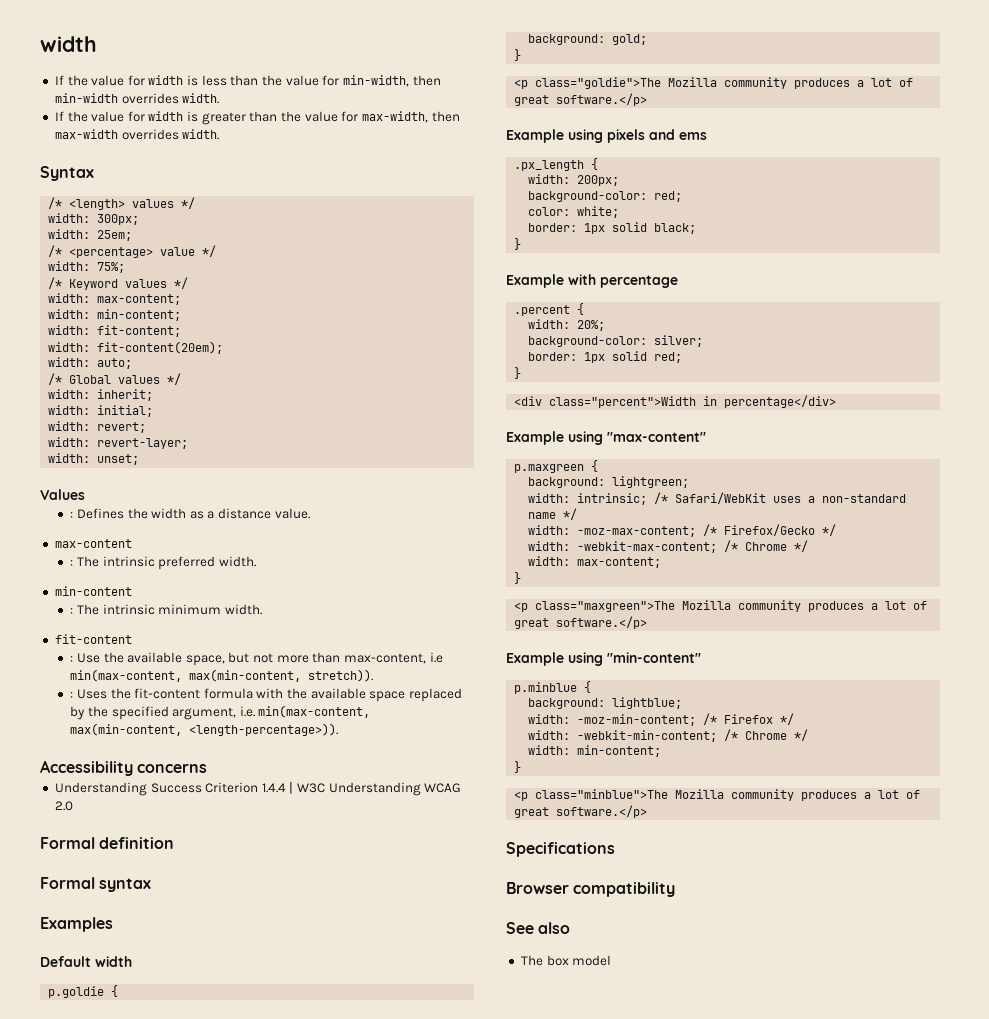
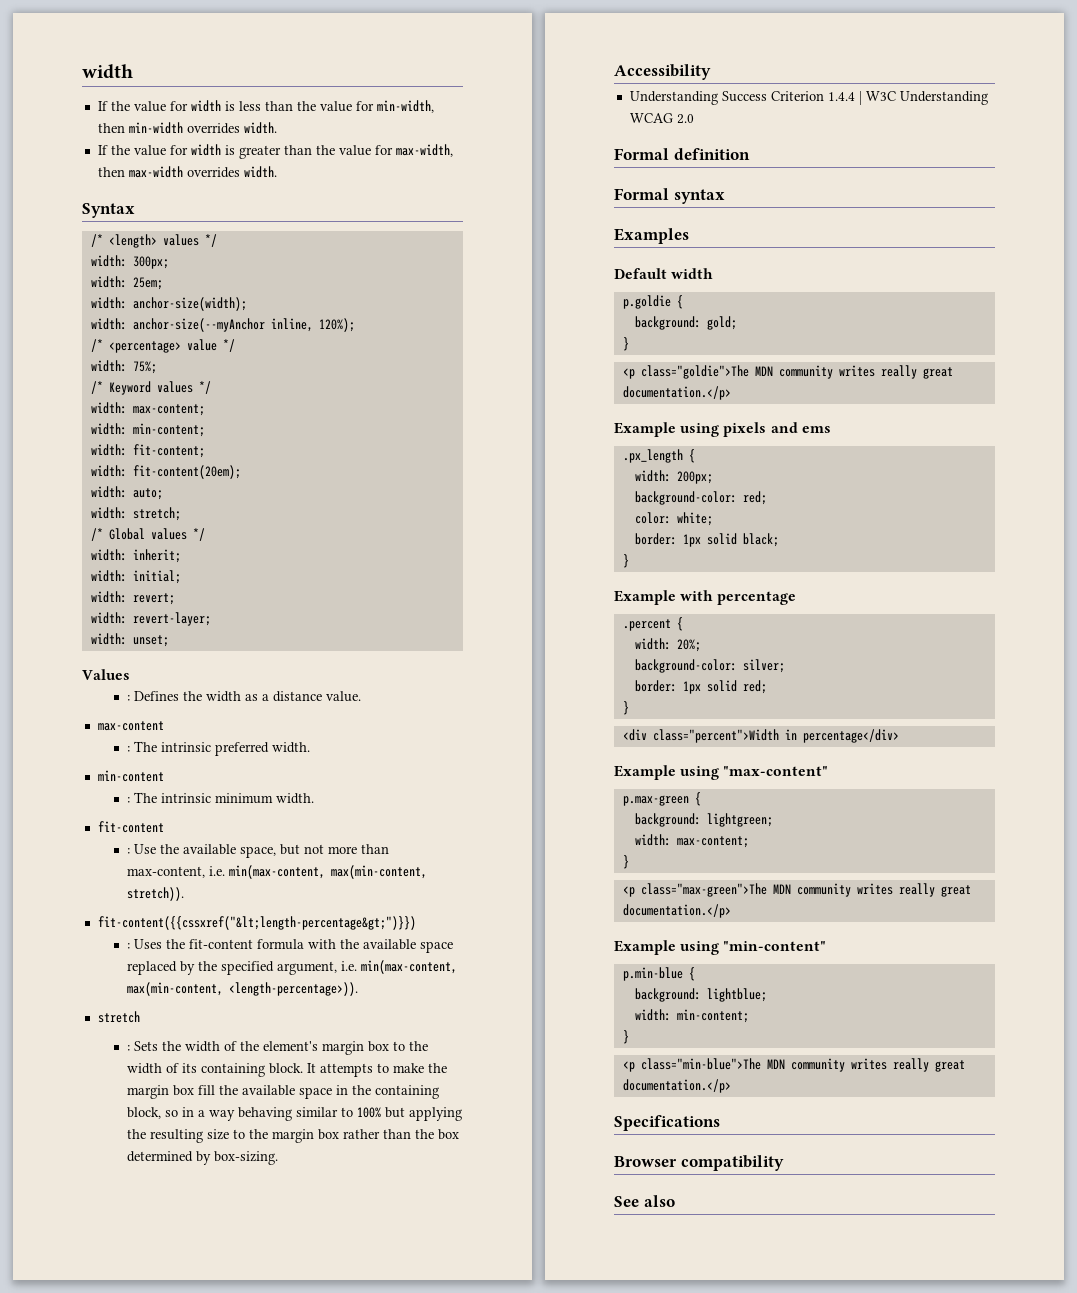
+ width: anchor-size(width);
+ width: anchor-size(--myAnchor inline, 120%);
+ width: stretch;
- : Use the available space, but not more than max-content, i.e min(max-content, max(min-content, stretch)).
+ : Use the available space, but not more than max-content, i.e. min(max-content, max(min-content, stretch)).
+ fit-content({{cssxref("&lt;length-percentage&gt;")}})
+ stretch
+ : Sets the width of the element's margin box to the width of its containing block. It attempts to make the margin box fill the available space in the containing block, so in a way behaving similar to 100% but applying the resulting size to the margin box rather than the box determined by box-sizing.
- Accessibility concerns
+ Accessibility
- <p class="goldie">The Mozilla community produces a lot of great software.</p>
+ <p class="goldie">The MDN community writes really great documentation.</p>
- p.maxgreen {
+ p.max-green {
  background: lightgreen;
- width: intrinsic; /* Safari/WebKit uses a non-standard name */
- width: -moz-max-content; /* Firefox/Gecko */
- width: -webkit-max-content; /* Chrome */
  width: max-content;
  }
- <p class="maxgreen">The Mozilla community produces a lot of great software.</p>
+ <p class="max-green">The MDN community writes really great documentation.</p>
- p.minblue {
+ p.min-blue {
  background: lightblue;
- width: -moz-min-content; /* Firefox */
- width: -webkit-min-content; /* Chrome */
  width: min-content;
  }
- <p class="minblue">The Mozilla community produces a lot of great software.</p>
+ <p class="min-blue">The MDN community writes really great documentation.</p>
- The box model

